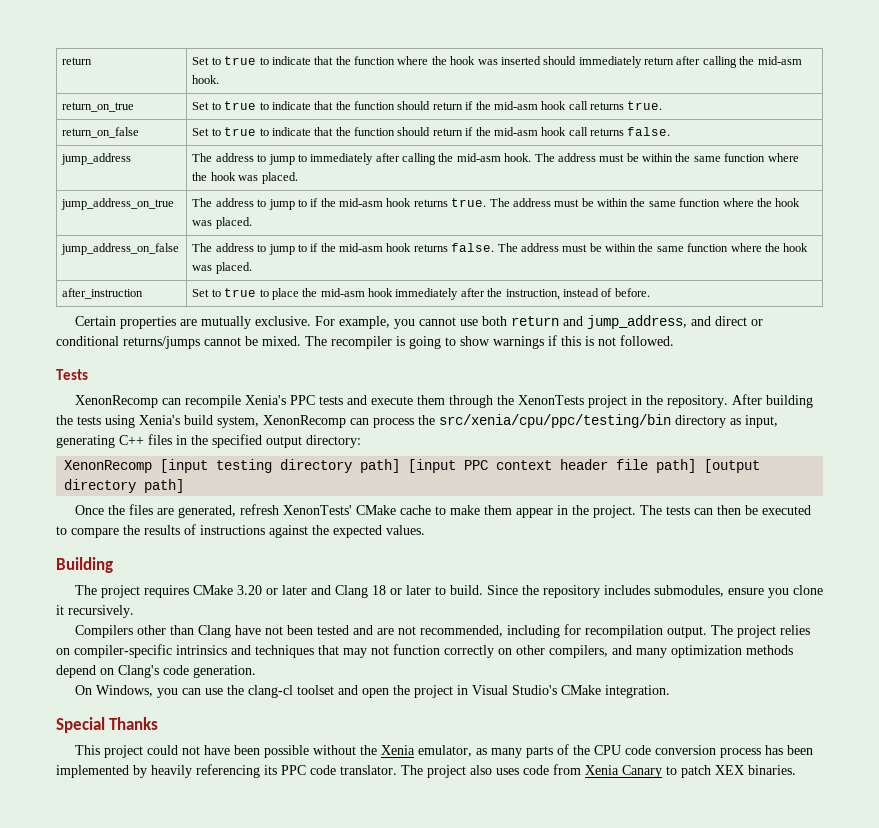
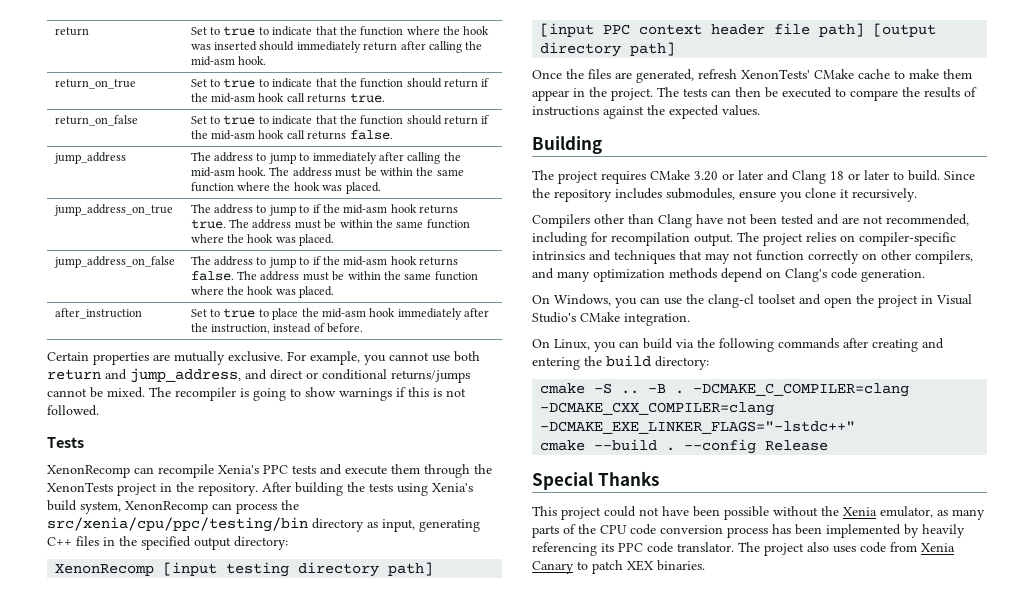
+ On Linux, you can build via the following commands after creating and entering the build directory:
+ cmake -S .. -B . -DCMAKE_C_COMPILER=clang -DCMAKE_CXX_COMPILER=clang -DCMAKE_EXE_LINKER_FLAGS="-lstdc++"
+ cmake --build . --config Release

